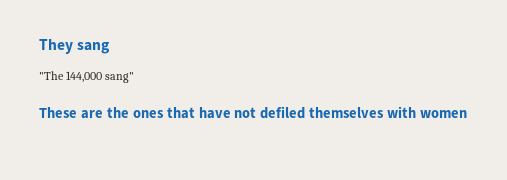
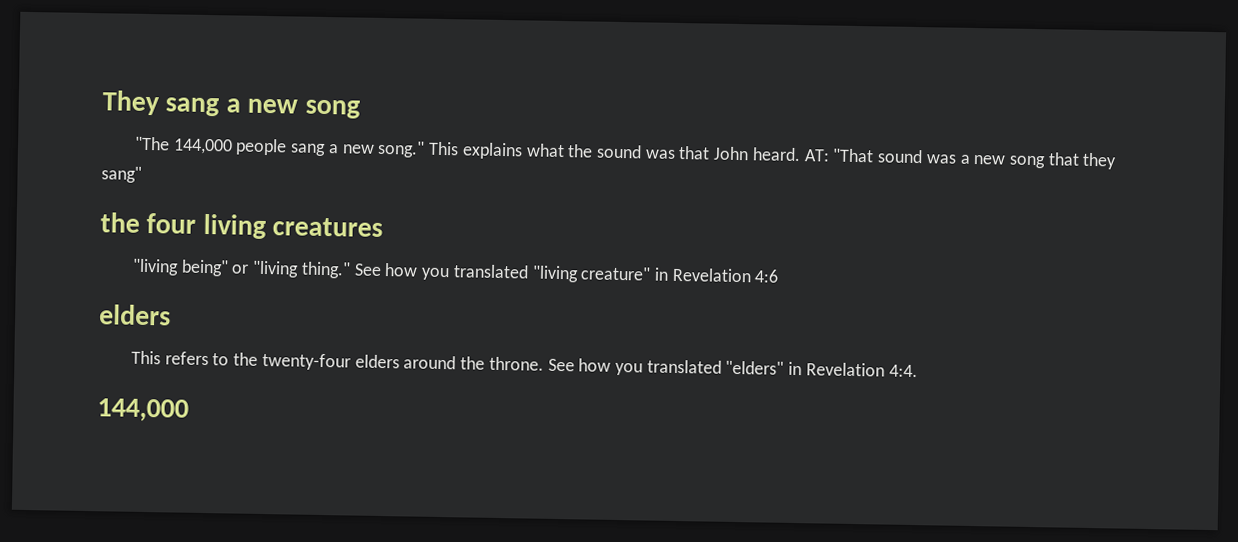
- They sang
+ They sang a new song
- "The 144,000 sang"
- These are the ones that have not defiled themselves with women
+ "The 144,000 people sang a new song." This explains what the sound was that John heard. AT: "That sound was a new song that they sang"
+ the four living creatures
+ "living being" or "living thing." See how you translated "living creature" in Revelation 4:6
+ elders
+ This refers to the twenty-four elders around the throne. See how you translated "elders" in Revelation 4:4.
+ 144,000

